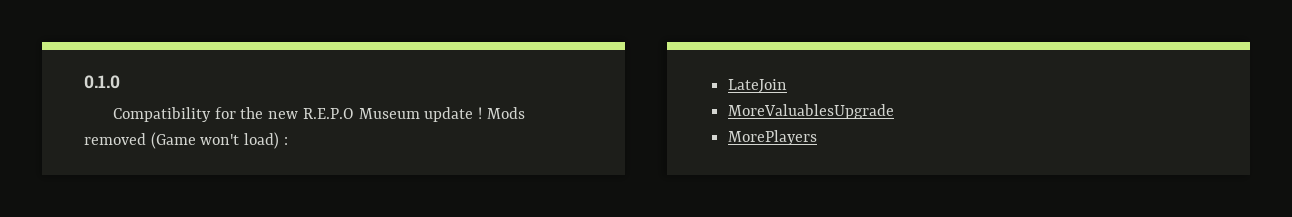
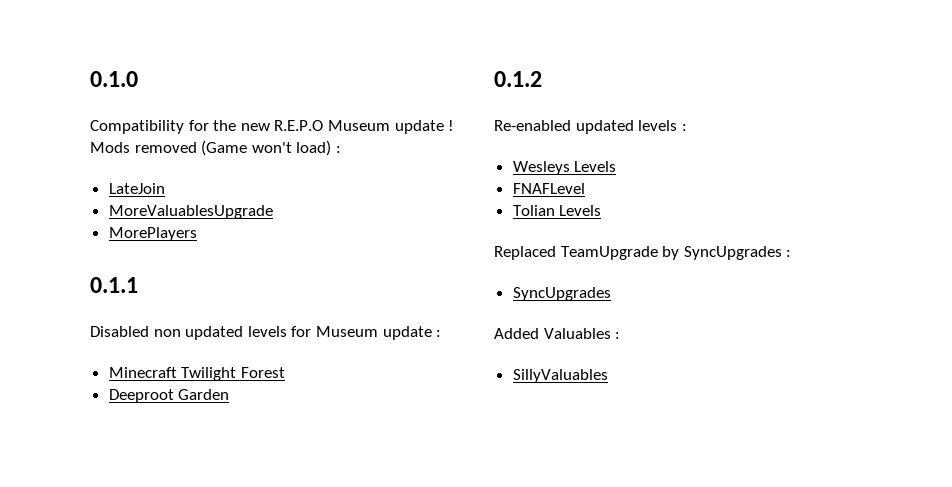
+ 0.1.1
+ Disabled non updated levels for Museum update :
+ Minecraft Twilight Forest
+ Deeproot Garden
+ 0.1.2
+ Re-enabled updated levels :
+ Wesleys Levels
+ FNAFLevel
+ Tolian Levels
+ Replaced TeamUpgrade by SyncUpgrades :
+ SyncUpgrades
+ Added Valuables :
+ SillyValuables

